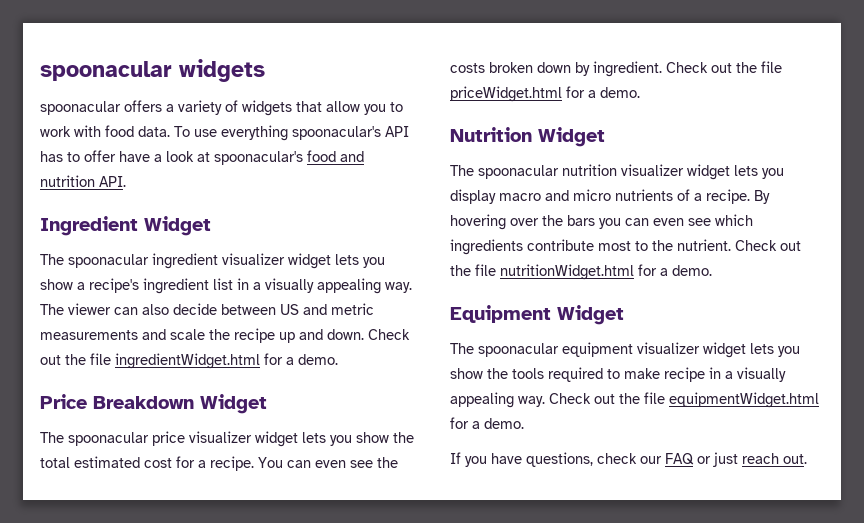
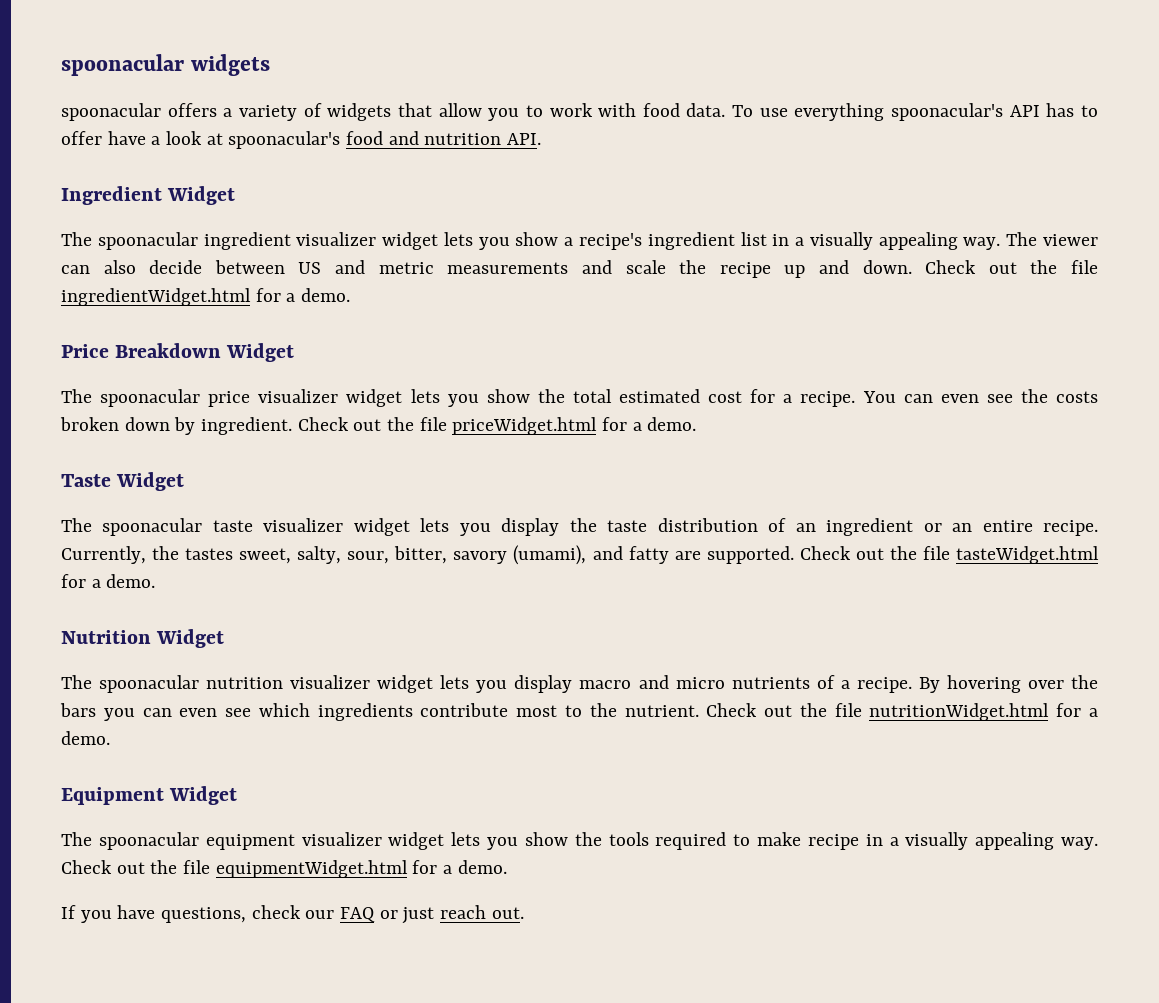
+ Taste Widget
+ The spoonacular taste visualizer widget lets you display the taste distribution of an ingredient or an entire recipe. Currently, the tastes sweet, salty, sour, bitter, savory (umami), and fatty are supported. Check out the file tasteWidget.html for a demo.

